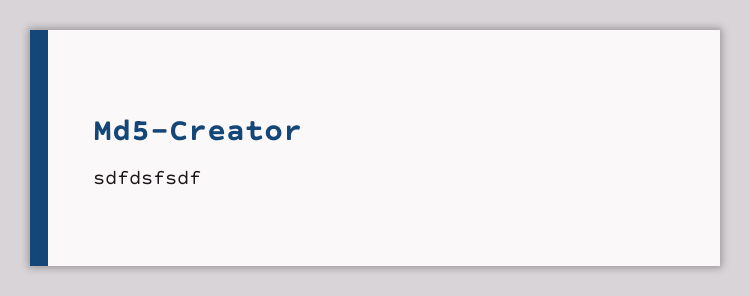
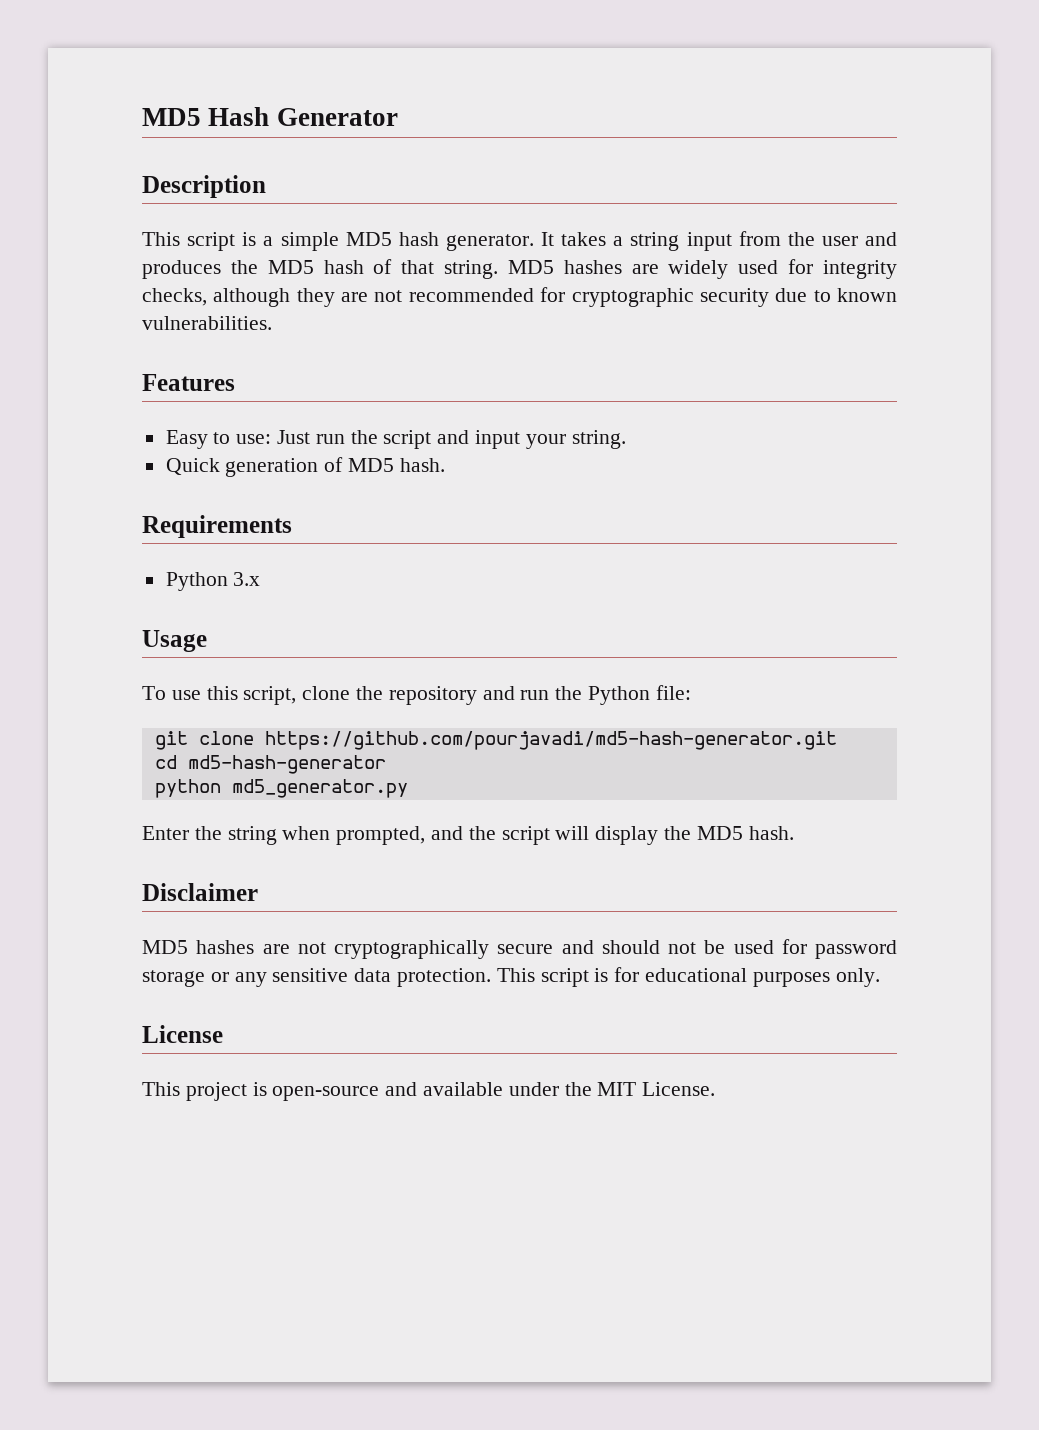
- Md5-Creator
- sdfdsfsdf
+ MD5 Hash Generator
+ Description
+ This script is a simple MD5 hash generator. It takes a string input from the user and produces the MD5 hash of that string. MD5 hashes are widely used for integrity checks, although they are not recommended for cryptographic security due to known vulnerabilities.
+ Features
+ Easy to use: Just run the script and input your string.
+ Quick generation of MD5 hash.
+ Requirements
+ Python 3.x
+ Usage
+ To use this script, clone the repository and run the Python file:
+ git clone https://github.com/pourjavadi/md5-hash-generator.git
+ cd md5-hash-generator
+ python md5_generator.py
+ Enter the string when prompted, and the script will display the MD5 hash.
+ Disclaimer
+ MD5 hashes are not cryptographically secure and should not be used for password storage or any sensitive data protection. This script is for educational purposes only.
+ License
+ This project is open-source and available under the MIT License.

